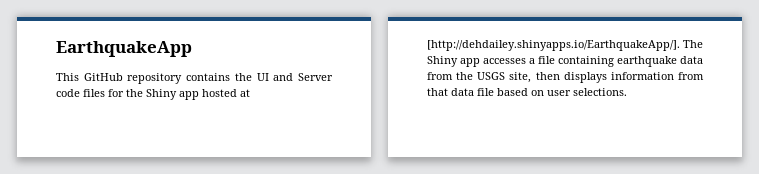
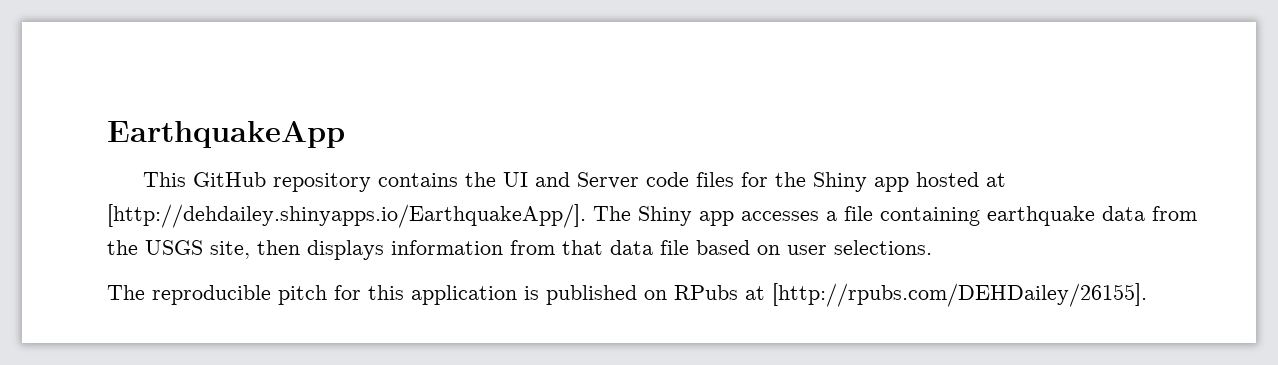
+ The reproducible pitch for this application is published on RPubs at [http://rpubs.com/DEHDailey/26155].

